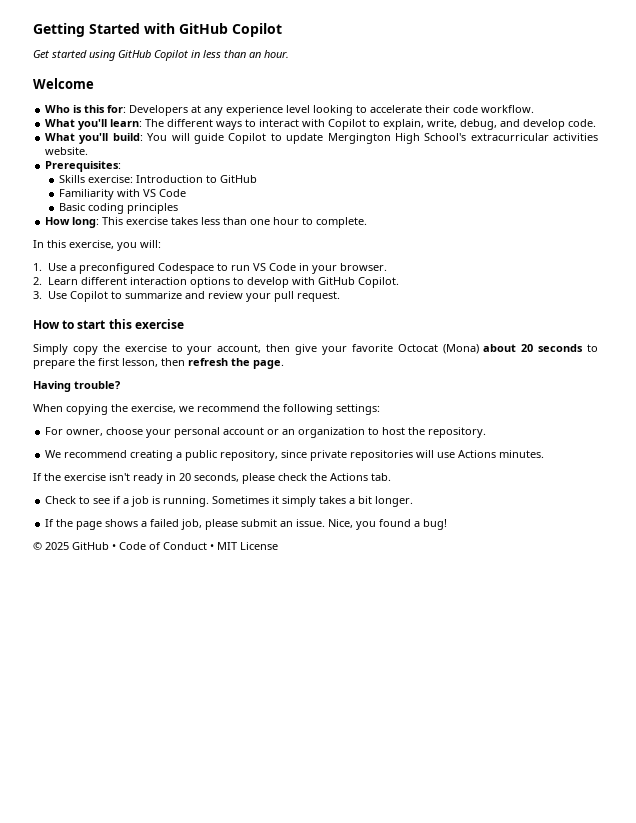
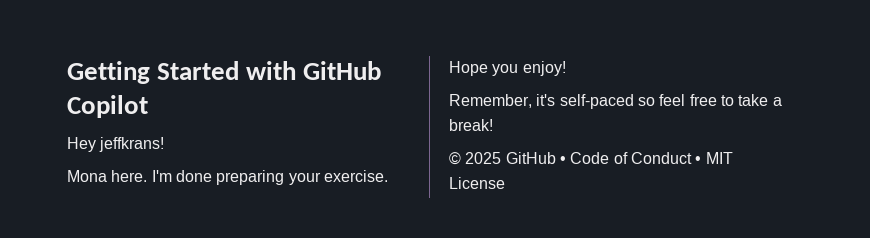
- Get started using GitHub Copilot in less than an hour.
- Welcome
- Who is this for: Developers at any experience level looking to accelerate their code workflow.
- What you'll learn: The different ways to interact with Copilot to explain, write, debug, and develop code.
- What you'll build: You will guide Copilot to update Mergington High School's extracurricular activities website.
- Prerequisites:
- Skills exercise: Introduction to GitHub
- Familiarity with VS Code
- Basic coding principles
- How long: This exercise takes less than one hour to complete.
- In this exercise, you will:
- 1. Use a preconfigured Codespace to run VS Code in your browser.
- 2. Learn different interaction options to develop with GitHub Copilot.
- 3. Use Copilot to summarize and review your pull request.
- How to start this exercise
- Simply copy the exercise to your account, then give your favorite Octocat (Mona) about 20 seconds to prepare the first lesson, then refresh the page.
- Having trouble?
- When copying the exercise, we recommend the following settings:
- For owner, choose your personal account or an organization to host the repository.
- We recommend creating a public repository, since private repositories will use Actions minutes.
- If the exercise isn't ready in 20 seconds, please check the Actions tab.
- Check to see if a job is running. Sometimes it simply takes a bit longer.
- If the page shows a failed job, please submit an issue. Nice, you found a bug!
+ Hey jeffkrans!
+ Mona here. I'm done preparing your exercise. Hope you enjoy!
+ Remember, it's self-paced so feel free to take a break!

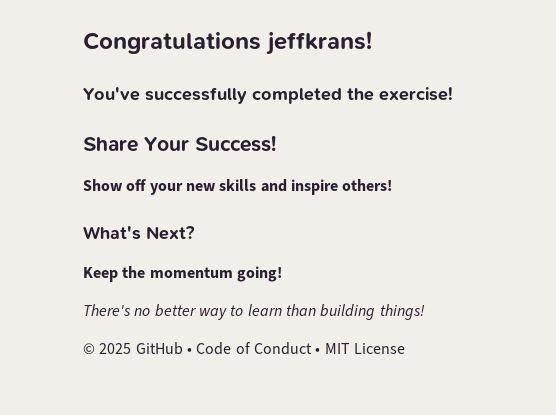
- Getting Started with GitHub Copilot
- Hey jeffkrans!
- Mona here. I'm done preparing your exercise. Hope you enjoy!
- Remember, it's self-paced so feel free to take a break!
+ Congratulations jeffkrans!
+ You've successfully completed the exercise!
+ Share Your Success!
+ Show off your new skills and inspire others!
+ What's Next?
+ Keep the momentum going!
+ There's no better way to learn than building things!

